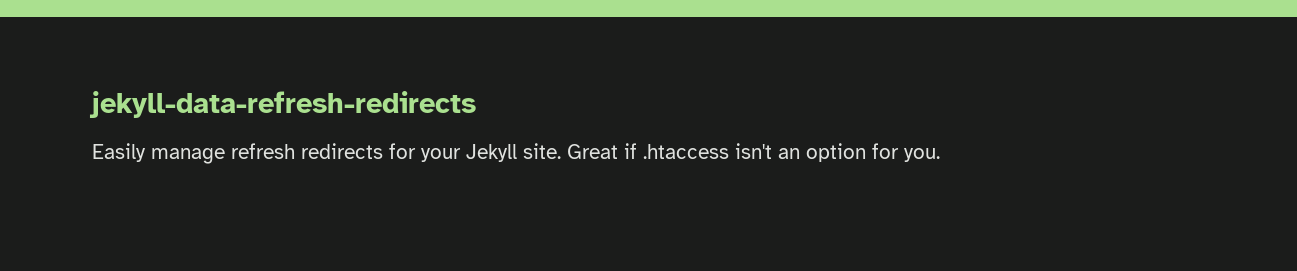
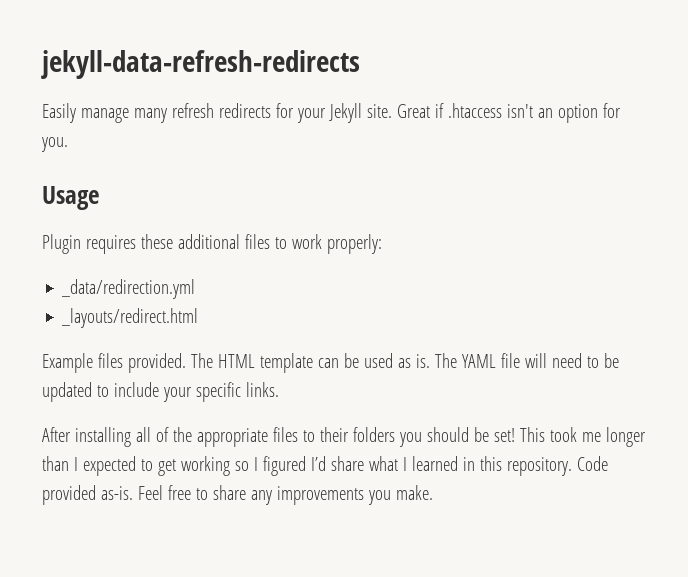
- Easily manage refresh redirects for your Jekyll site.
+ Easily manage many refresh redirects for your Jekyll site.
+ Usage
+ Plugin requires these additional files to work properly:
+ _data/redirection.yml
+ _layouts/redirect.html
+ Example files provided. The HTML template can be used as is. The YAML file will need to be updated to include your specific links.
+ After installing all of the appropriate files to their folders you should be set! This took me longer than I expected to get working so I figured I’d share what I learned in this repository. Code provided as-is. Feel free to share any improvements you make.

